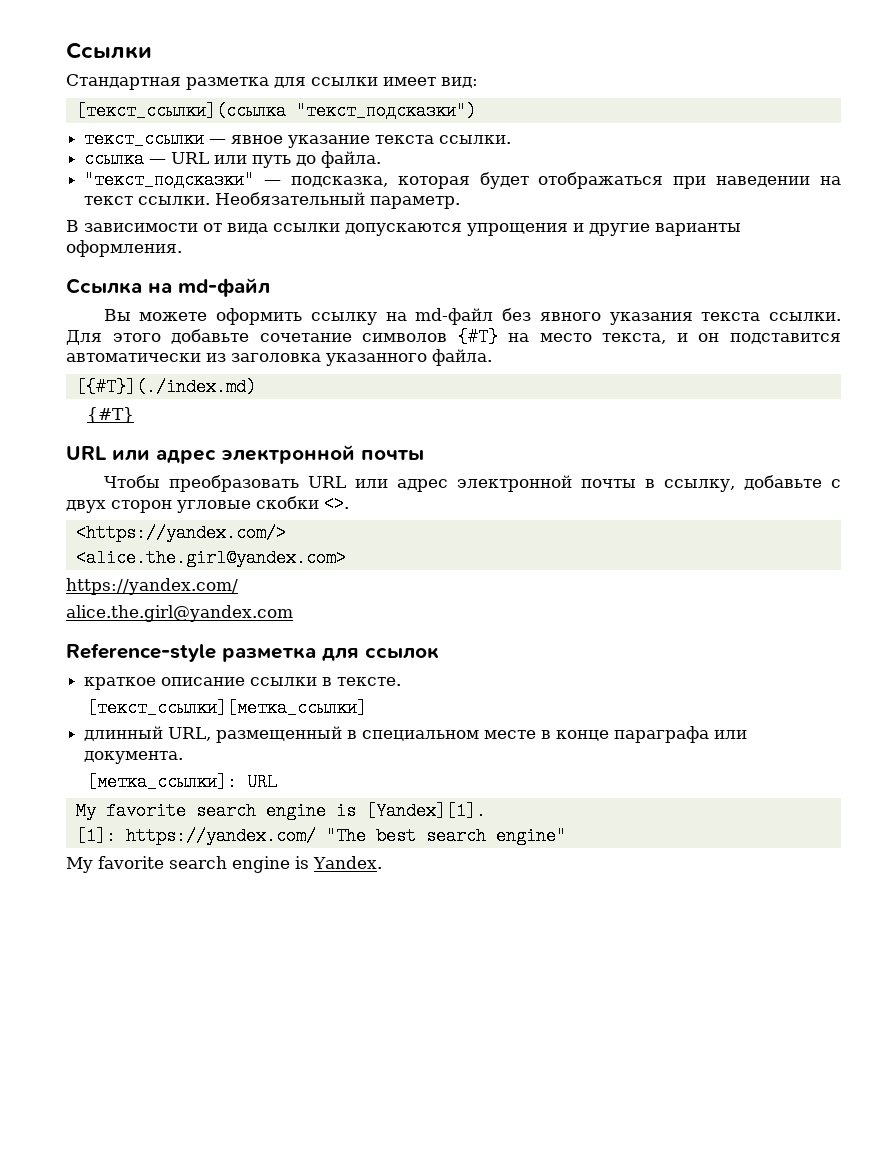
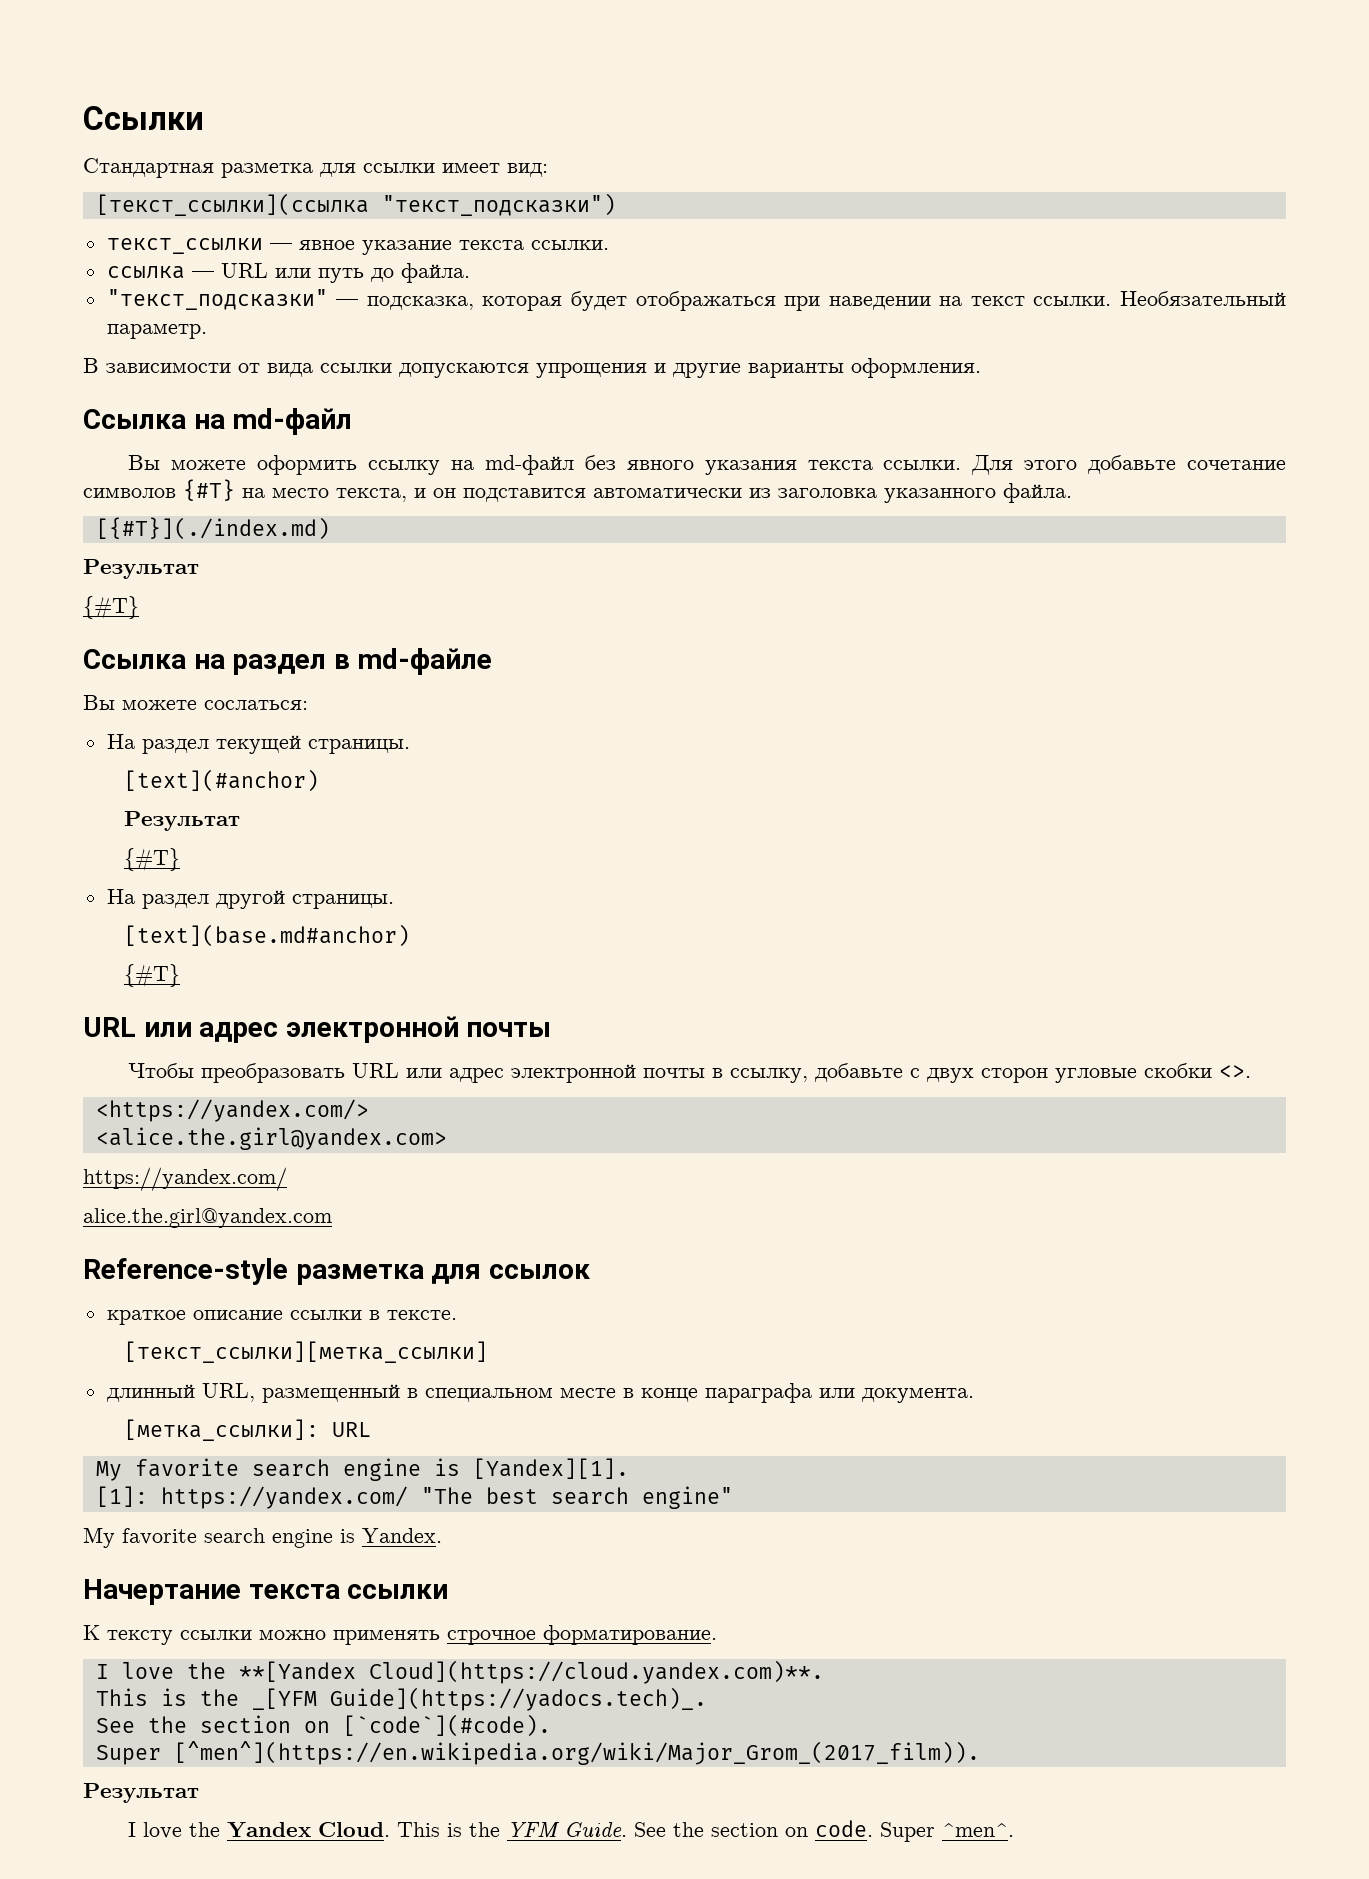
  [{#T}](./index.md)
+ Результат
+ {#T}
+ Ссылка на раздел в md-файле
+ Вы можете сослаться:
+ На раздел текущей страницы.
+ [text](#anchor)
+ Результат
+ {#T}
+ На раздел другой страницы.
+ [text](base.md#anchor)
+ Начертание текста ссылки
+ К тексту ссылки можно применять строчное форматирование.
+ I love the **[Yandex Cloud](https://cloud.yandex.com)**.
+ This is the _[YFM Guide](https://yadocs.tech)_.
+ See the section on [`code`](#code).
+ Super [^men^](https://en.wikipedia.org/wiki/Major_Grom_(2017_film)).
+ Результат
+ I love the Yandex Cloud. This is the YFM Guide. See the section on code. Super ^men^.

